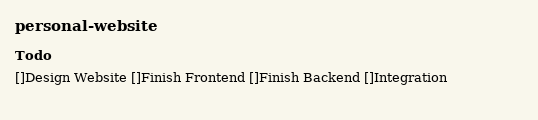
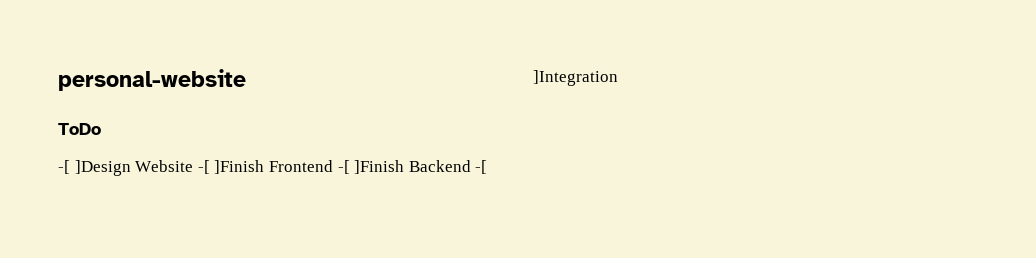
- Todo
- []Design Website []Finish Frontend []Finish Backend []Integration
+ ToDo
+ -[ ]Design Website -[ ]Finish Frontend -[ ]Finish Backend -[ ]Integration

